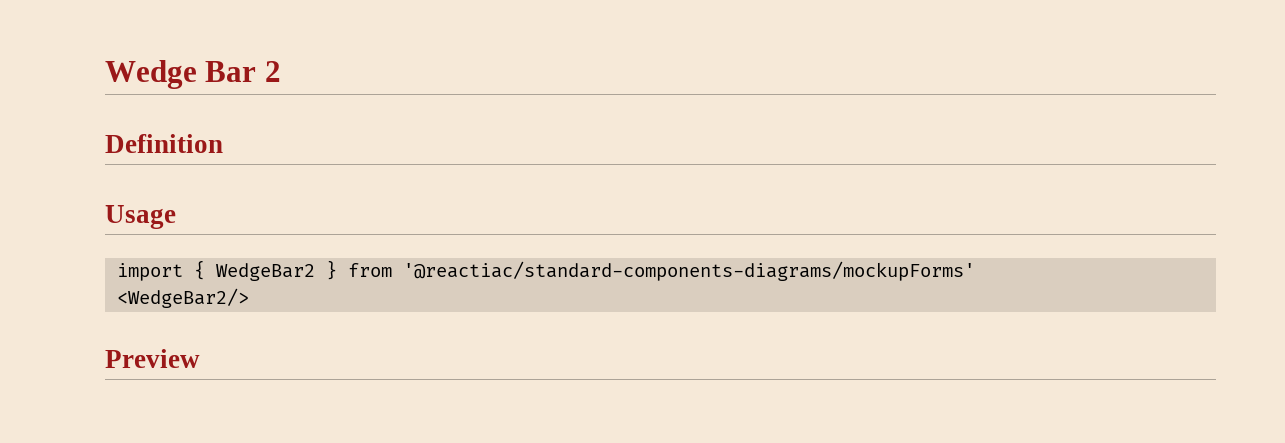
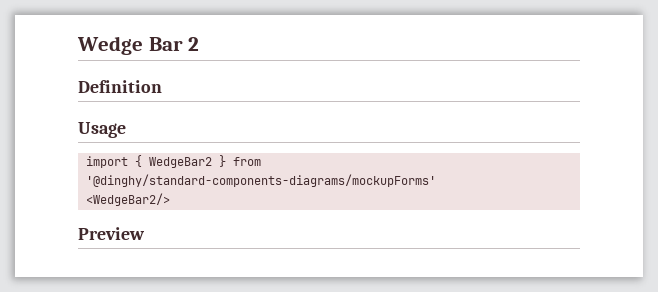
- import { WedgeBar2 } from '@reactiac/standard-components-diagrams/mockupForms'
+ import { WedgeBar2 } from '@dinghy/standard-components-diagrams/mockupForms'

